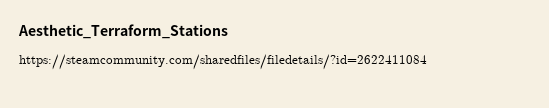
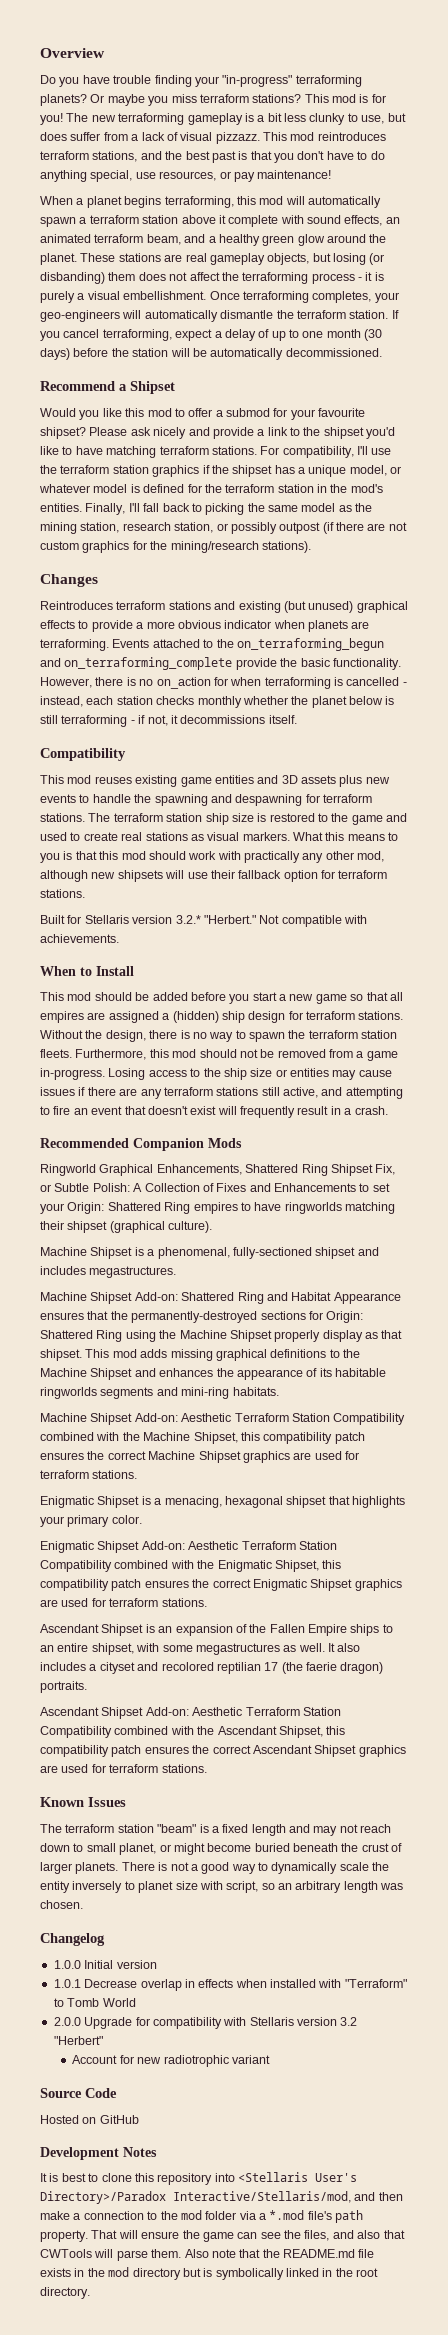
- Aesthetic_Terraform_Stations
- https://steamcommunity.com/sharedfiles/filedetails/?id=2622411084
+ Overview
+ Do you have trouble finding your "in-progress" terraforming planets? Or maybe you miss terraform stations? This mod is for you! The new terraforming gameplay is a bit less clunky to use, but does suffer from a lack of visual pizzazz. This mod reintroduces terraform stations, and the best past is that you don't have to do anything special, use resources, or pay maintenance!
+ When a planet begins terraforming, this mod will automatically spawn a terraform station above it complete with sound effects, an animated terraform beam, and a healthy green glow around the planet. These stations are real gameplay objects, but losing (or disbanding) them does not affect the terraforming process - it is purely a visual embellishment. Once terraforming completes, your geo-engineers will automatically dismantle the terraform station. If you cancel terraforming, expect a delay of up to one month (30 days) before the station will be automatically decommissioned.
+ Recommend a Shipset
+ Would you like this mod to offer a submod for your favourite shipset? Please ask nicely and provide a link to the shipset you'd like to have matching terraform stations. For compatibility, I'll use the terraform station graphics if the shipset has a unique model, or whatever model is defined for the terraform station in the mod's entities. Finally, I'll fall back to picking the same model as the mining station, research station, or possibly outpost (if there are not custom graphics for the mining/research stations).
+ Changes
+ Reintroduces terraform stations and existing (but unused) graphical effects to provide a more obvious indicator when planets are terraforming. Events attached to the on_terraforming_begun and on_terraforming_complete provide the basic functionality. However, there is no on_action for when terraforming is cancelled - instead, each station checks monthly whether the planet below is still terraforming - if not, it decommissions itself.
+ Compatibility
+ This mod reuses existing game entities and 3D assets plus new events to handle the spawning and despawning for terraform stations. The terraform station ship size is restored to the game and used to create real stations as visual markers. What this means to you is that this mod should work with practically any other mod, although new shipsets will use their fallback option for terraform stations.
+ Built for Stellaris version 3.2.* "Herbert." Not compatible with achievements.
+ When to Install
+ This mod should be added before you start a new game so that all empires are assigned a (hidden) ship design for terraform stations. Without the design, there is no way to spawn the terraform station fleets. Furthermore, this mod should not be removed from a game in-progress. Losing access to the ship size or entities may cause issues if there are any terraform stations still active, and attempting to fire an event that doesn't exist will frequently result in a crash.
+ Recommended Companion Mods
+ Ringworld Graphical Enhancements, Shattered Ring Shipset Fix, or Subtle Polish: A Collection of Fixes and Enhancements to set your Origin: Shattered Ring empires to have ringworlds matching their shipset (graphical culture).
+ Machine Shipset is a phenomenal, fully-sectioned shipset and includes megastructures.
+ Machine Shipset Add-on: Shattered Ring and Habitat Appearance ensures that the permanently-destroyed sections for Origin: Shattered Ring using the Machine Shipset properly display as that shipset. This mod adds missing graphical definitions to the Machine Shipset and enhances the appearance of its habitable ringworlds segments and mini-ring habitats.
+ Machine Shipset Add-on: Aesthetic Terraform Station Compatibility combined with the Machine Shipset, this compatibility patch ensures the correct Machine Shipset graphics are used for terraform stations.
+ Enigmatic Shipset is a menacing, hexagonal shipset that highlights your primary color.
+ Enigmatic Shipset Add-on: Aesthetic Terraform Station Compatibility combined with the Enigmatic Shipset, this compatibility patch ensures the correct Enigmatic Shipset graphics are used for terraform stations.
+ Ascendant Shipset is an expansion of the Fallen Empire ships to an entire shipset, with some megastructures as well. It also includes a cityset and recolored reptilian 17 (the faerie dragon) portraits.
+ Ascendant Shipset Add-on: Aesthetic Terraform Station Compatibility combined with the Ascendant Shipset, this compatibility patch ensures the correct Ascendant Shipset graphics are used for terraform stations.
+ Known Issues
+ The terraform station "beam" is a fixed length and may not reach down to small planet, or might become buried beneath the crust of larger planets. There is not a good way to dynamically scale the entity inversely to planet size with script, so an arbitrary length was chosen.
+ Changelog
+ 1.0.0 Initial version
+ 1.0.1 Decrease overlap in effects when installed with "Terraform" to Tomb World
+ 2.0.0 Upgrade for compatibility with Stellaris version 3.2 "Herbert"
+ Account for new radiotrophic variant
+ Source Code
+ Hosted on GitHub
+ Development Notes
+ It is best to clone this repository into <Stellaris User's Directory>/Paradox Interactive/Stellaris/mod, and then make a connection to the mod folder via a *.mod file's path property. That will ensure the game can see the files, and also that CWTools will parse them. Also note that the README.md file exists in the mod directory but is symbolically linked in the root directory.

